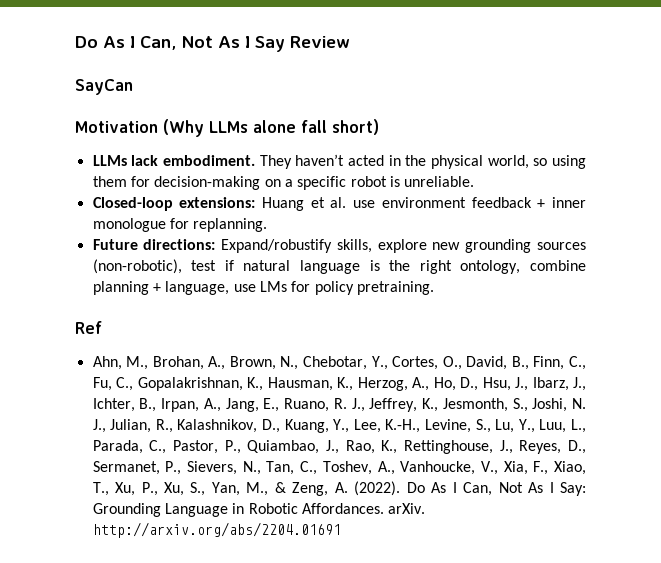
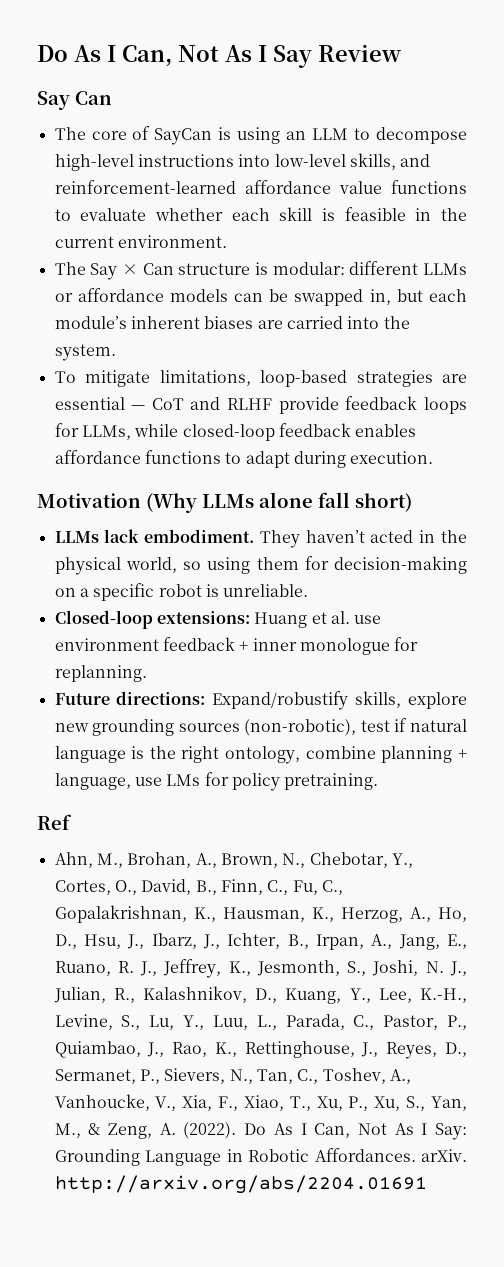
- SayCan
+ Say Can
+ The core of SayCan is using an LLM to decompose high-level instructions into low-level skills, and reinforcement-learned affordance value functions to evaluate whether each skill is feasible in the current environment.
+ The Say × Can structure is modular: different LLMs or affordance models can be swapped in, but each module’s inherent biases are carried into the system.
+ To mitigate limitations, loop-based strategies are essential — CoT and RLHF provide feedback loops for LLMs, while closed-loop feedback enables affordance functions to adapt during execution.

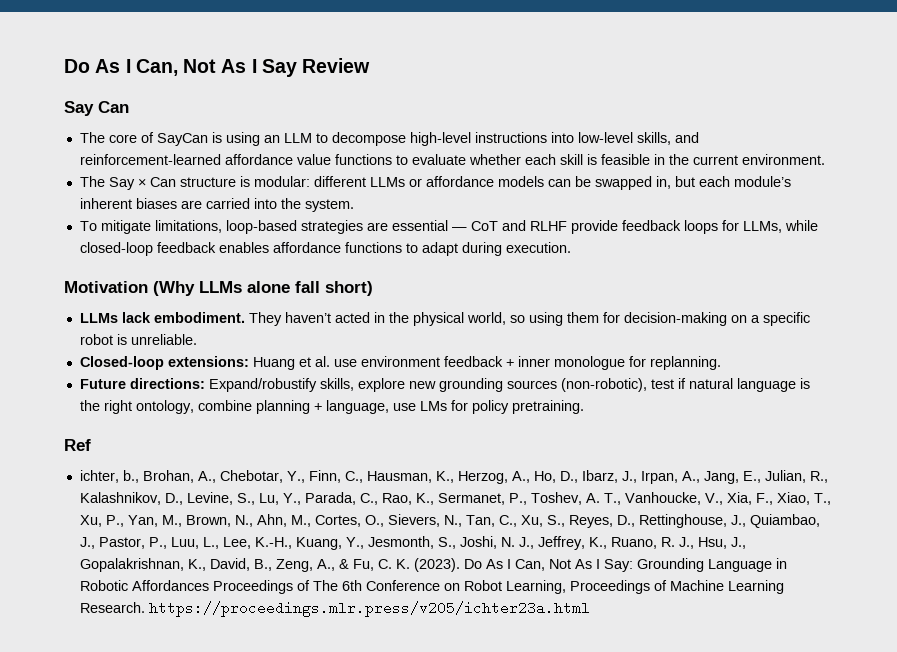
- Ahn, M., Brohan, A., Brown, N., Chebotar, Y., Cortes, O., David, B., Finn, C., Fu, C., Gopalakrishnan, K., Hausman, K., Herzog, A., Ho, D., Hsu, J., Ibarz, J., Ichter, B., Irpan, A., Jang, E., Ruano, R. J., Jeffrey, K., Jesmonth, S., Joshi, N. J., Julian, R., Kalashnikov, D., Kuang, Y., Lee, K.-H., Levine, S., Lu, Y., Luu, L., Parada, C., Pastor, P., Quiambao, J., Rao, K., Rettinghouse, J., Reyes, D., Sermanet, P., Sievers, N., Tan, C., Toshev, A., Vanhoucke, V., Xia, F., Xiao, T., Xu, P., Xu, S., Yan, M., & Zeng, A. (2022).
+ ichter, b., Brohan, A., Chebotar, Y., Finn, C., Hausman, K., Herzog, A., Ho, D., Ibarz, J., Irpan, A., Jang, E., Julian, R., Kalashnikov, D., Levine, S., Lu, Y., Parada, C., Rao, K., Sermanet, P., Toshev, A. T., Vanhoucke, V., Xia, F., Xiao, T., Xu, P., Yan, M., Brown, N., Ahn, M., Cortes, O., Sievers, N., Tan, C., Xu, S., Reyes, D., Rettinghouse, J., Quiambao, J., Pastor, P., Luu, L., Lee, K.-H., Kuang, Y., Jesmonth, S., Joshi, N. J., Jeffrey, K., Ruano, R. J., Hsu, J., Gopalakrishnan, K., David, B., Zeng, A., & Fu, C. K. (2023).
- Do As I Can, Not As I Say: Grounding Language in Robotic Affordances. arXiv. http://arxiv.org/abs/2204.01691
+ Do As I Can, Not As I Say: Grounding Language in Robotic Affordances Proceedings of The 6th Conference on Robot Learning, Proceedings of Machine Learning Research. https://proceedings.mlr.press/v205/ichter23a.html

